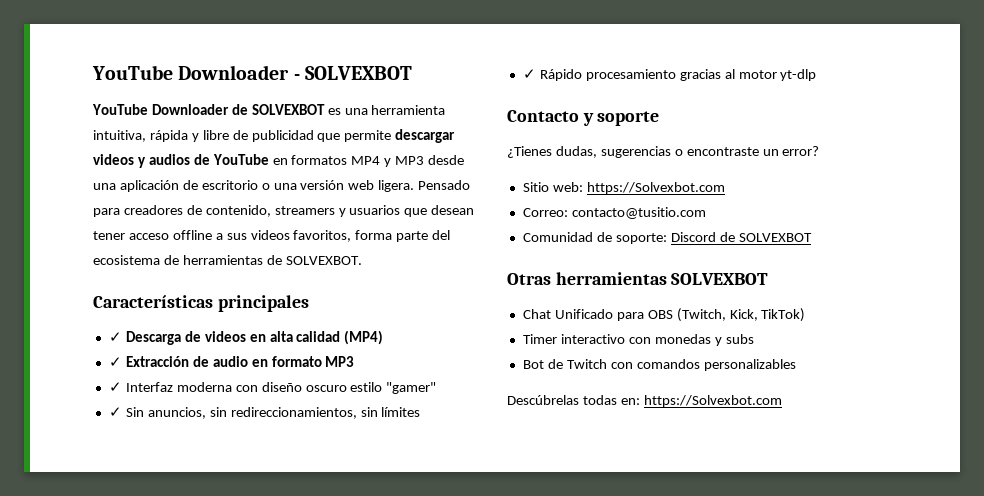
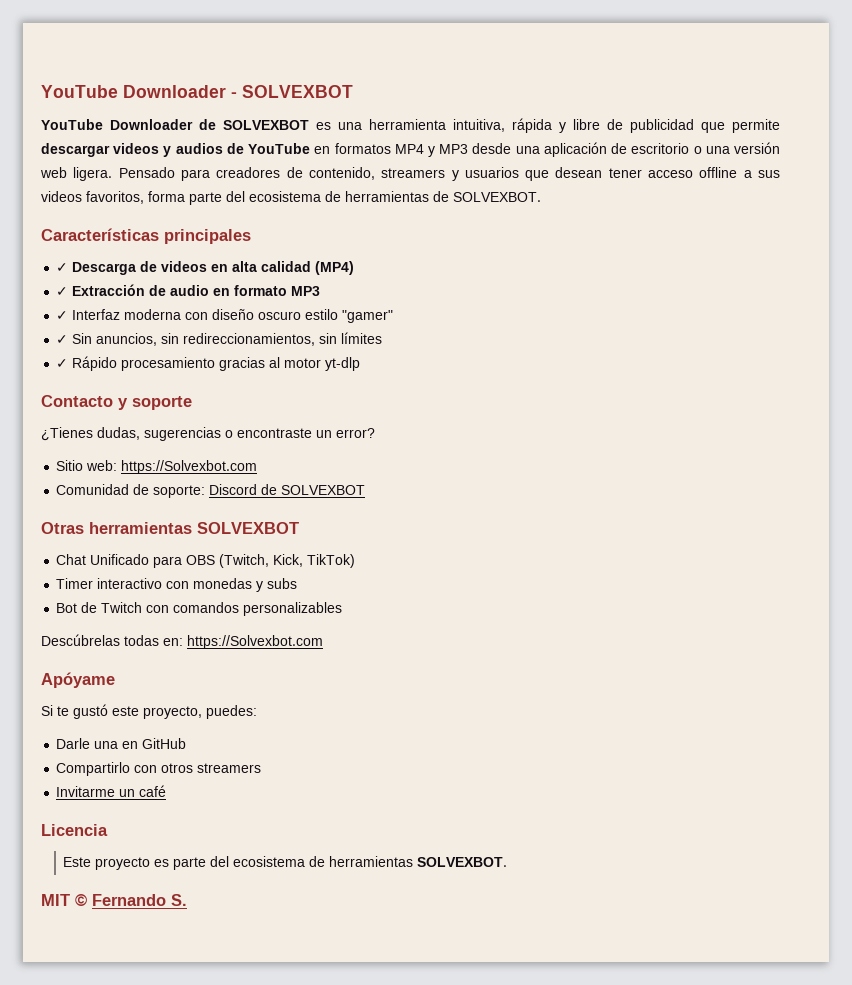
- Correo: contacto@tusitio.com
+ Apóyame
+ Si te gustó este proyecto, puedes:
+ Darle una en GitHub
+ Compartirlo con otros streamers
+ Invitarme un café
+ Licencia
+ Este proyecto es parte del ecosistema de herramientas SOLVEXBOT.
+ MIT © Fernando S.

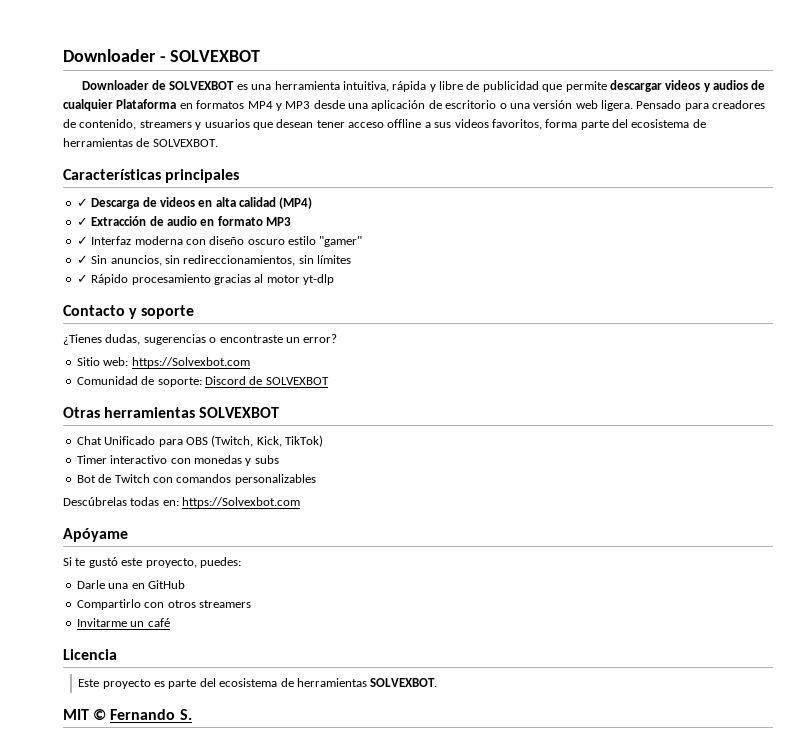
- YouTube Downloader - SOLVEXBOT
+ Downloader - SOLVEXBOT
- YouTube Downloader de SOLVEXBOT es una herramienta intuitiva, rápida y libre de publicidad que permite descargar videos y audios de YouTube en formatos MP4 y MP3 desde una aplicación de escritorio o una versión web ligera.
+ Downloader de SOLVEXBOT es una herramienta intuitiva, rápida y libre de publicidad que permite descargar videos y audios de cualquier Plataforma en formatos MP4 y MP3 desde una aplicación de escritorio o una versión web ligera.

